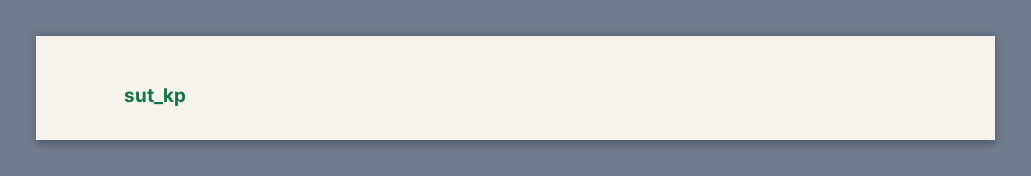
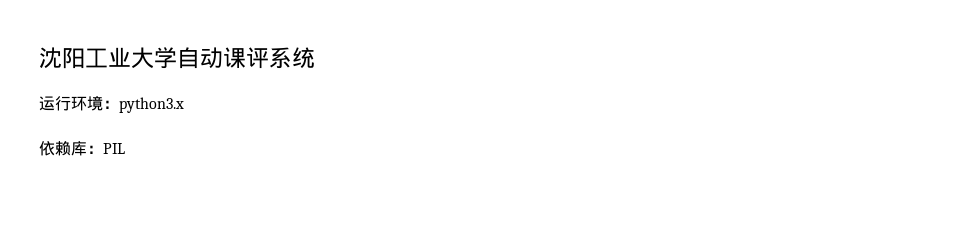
- sut_kp
+ 沈阳工业大学自动课评系统
+ 运行环境：python3.x
+ 依赖库：PIL

